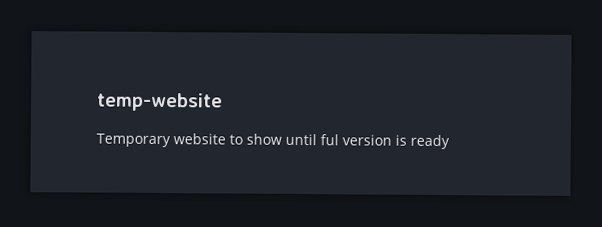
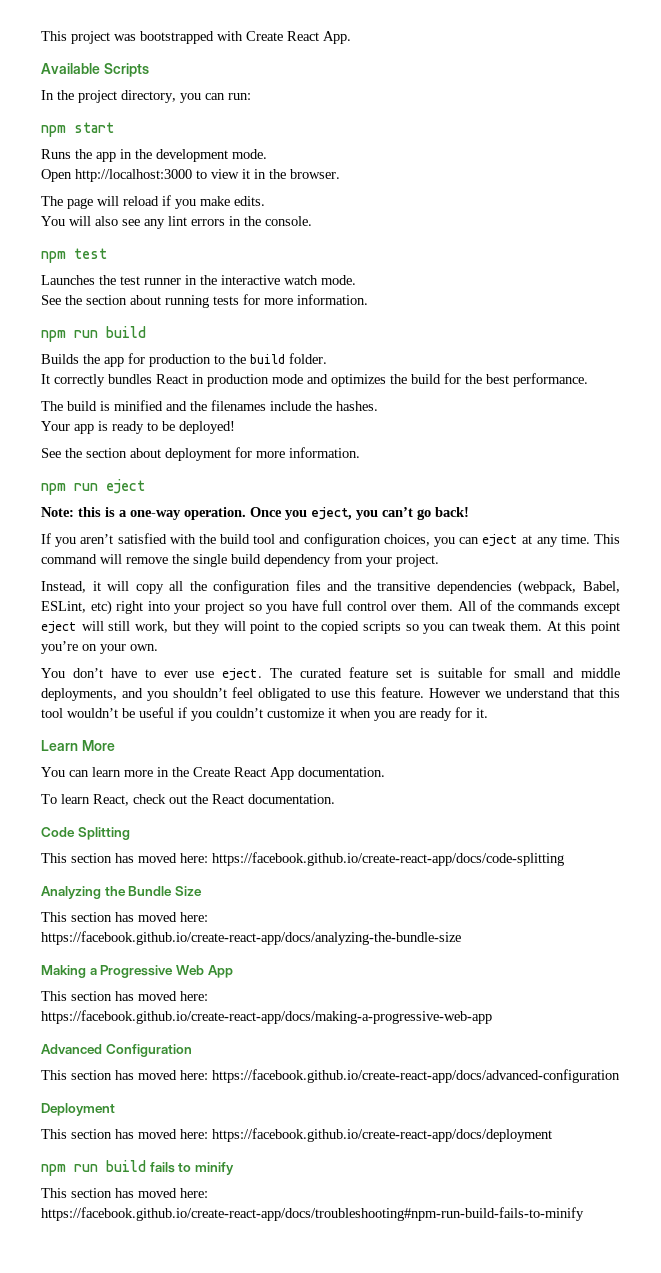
- temp-website
- Temporary website to show until ful version is ready
+ This project was bootstrapped with Create React App.
+ Available Scripts
+ In the project directory, you can run:
+ npm start
+ Runs the app in the development mode.
+ Open http://localhost:3000 to view it in the browser.
+ The page will reload if you make edits.
+ You will also see any lint errors in the console.
+ npm test
+ Launches the test runner in the interactive watch mode.
+ See the section about running tests for more information.
+ npm run build
+ Builds the app for production to the build folder.
+ It correctly bundles React in production mode and optimizes the build for the best performance.
+ The build is minified and the filenames include the hashes.
+ Your app is ready to be deployed!
+ See the section about deployment for more information.
+ npm run eject
+ Note: this is a one-way operation. Once you eject, you can’t go back!
+ If you aren’t satisfied with the build tool and configuration choices, you can eject at any time. This command will remove the single build dependency from your project.
+ Instead, it will copy all the configuration files and the transitive dependencies (webpack, Babel, ESLint, etc) right into your project so you have full control over them. All of the commands except eject will still work, but they will point to the copied scripts so you can tweak them. At this point you’re on your own.
+ You don’t have to ever use eject. The curated feature set is suitable for small and middle deployments, and you shouldn’t feel obligated to use this feature. However we understand that this tool wouldn’t be useful if you couldn’t customize it when you are ready for it.
+ Learn More
+ You can learn more in the Create React App documentation.
+ To learn React, check out the React documentation.
+ Code Splitting
+ This section has moved here: https://facebook.github.io/create-react-app/docs/code-splitting
+ Analyzing the Bundle Size
+ This section has moved here: https://facebook.github.io/create-react-app/docs/analyzing-the-bundle-size
+ Making a Progressive Web App
+ This section has moved here: https://facebook.github.io/create-react-app/docs/making-a-progressive-web-app
+ Advanced Configuration
+ This section has moved here: https://facebook.github.io/create-react-app/docs/advanced-configuration
+ Deployment
+ This section has moved here: https://facebook.github.io/create-react-app/docs/deployment
+ npm run build fails to minify
+ This section has moved here: https://facebook.github.io/create-react-app/docs/troubleshooting#npm-run-build-fails-to-minify

